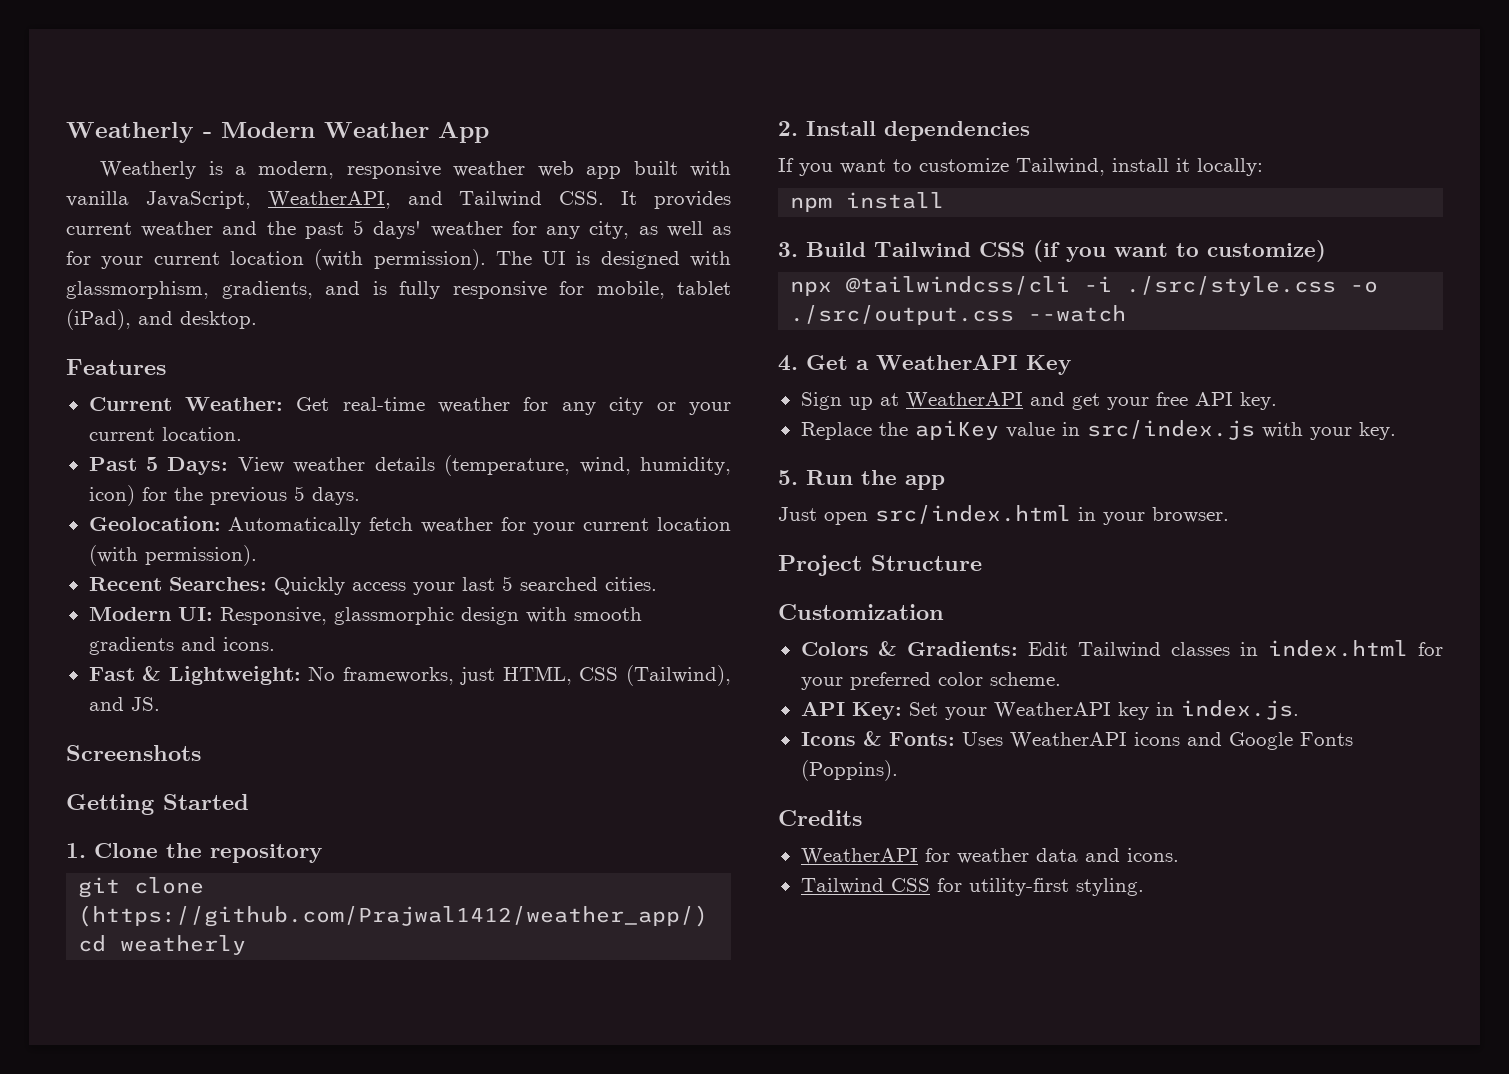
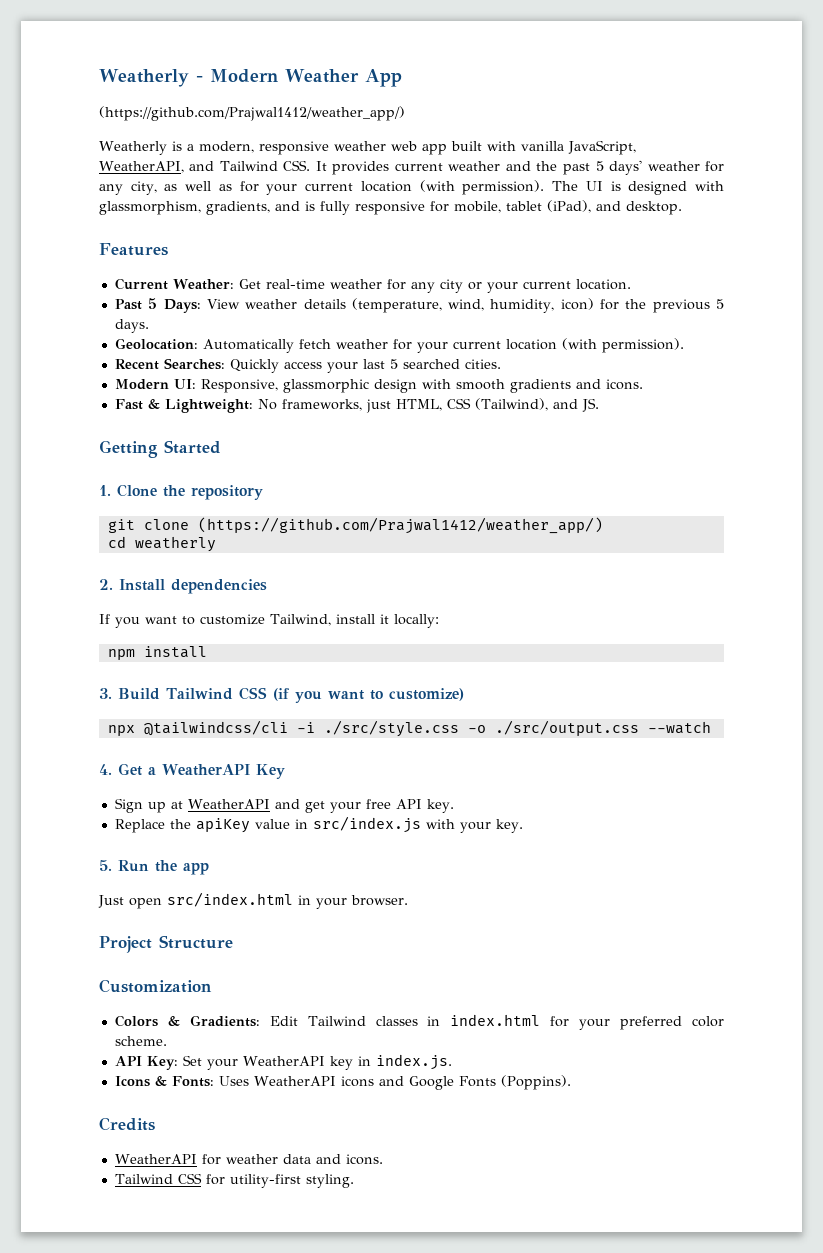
  Weatherly - Modern Weather App
+ (https://github.com/Prajwal1412/weather_app/)
- Screenshots

